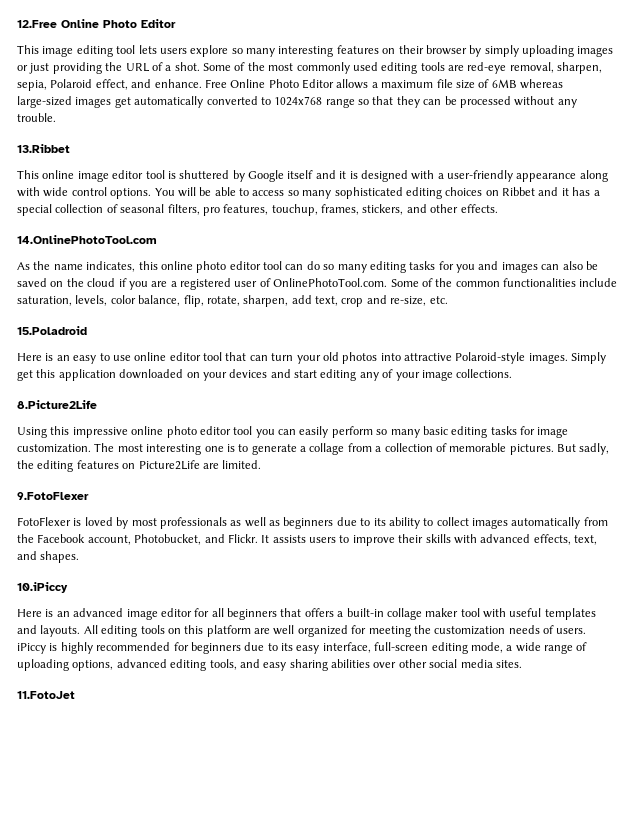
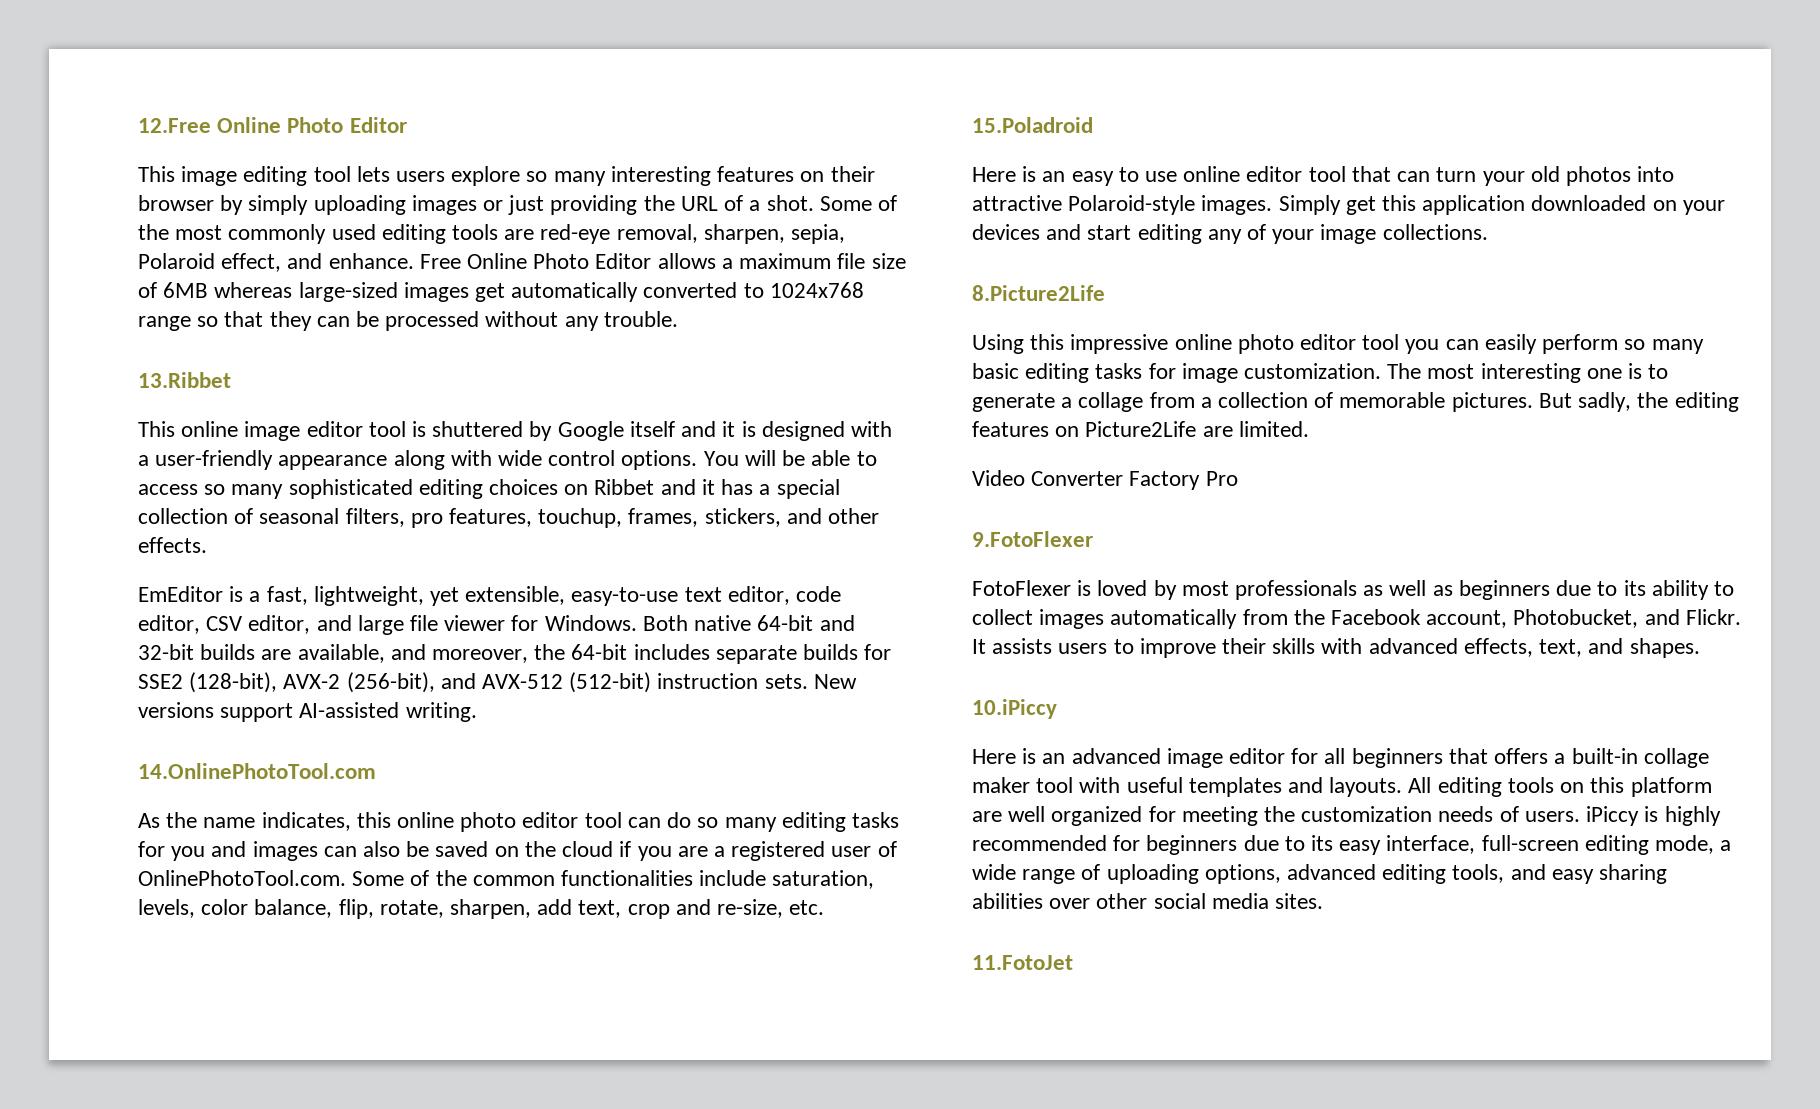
+ EmEditor is a fast, lightweight, yet extensible, easy-to-use text editor, code editor, CSV editor, and large file viewer for Windows. Both native 64-bit and 32-bit builds are available, and moreover, the 64-bit includes separate builds for SSE2 (128-bit), AVX-2 (256-bit), and AVX-512 (512-bit) instruction sets. New versions support AI-assisted writing.
+ Video Converter Factory Pro

